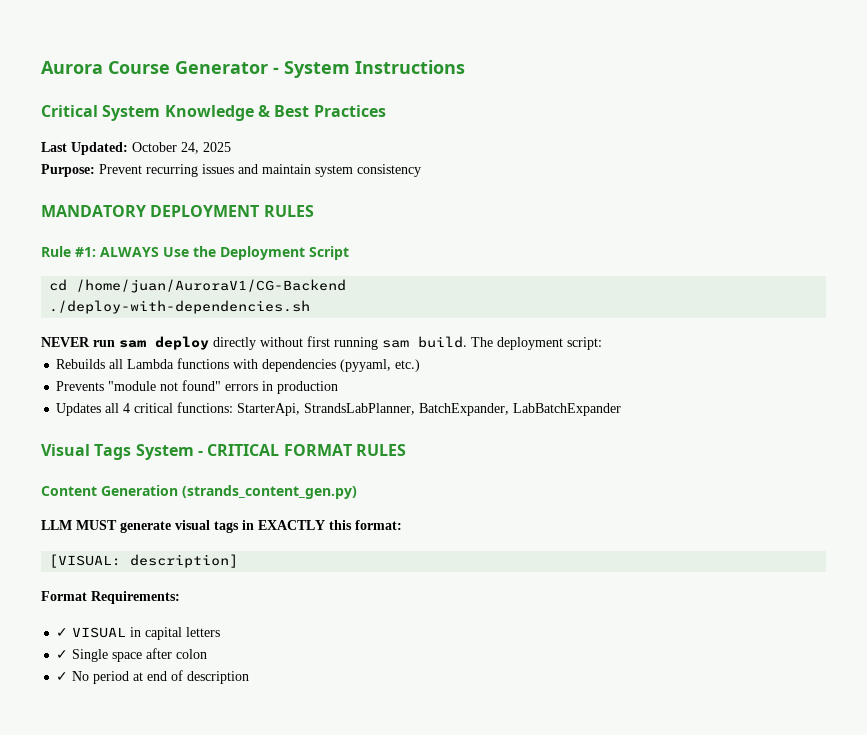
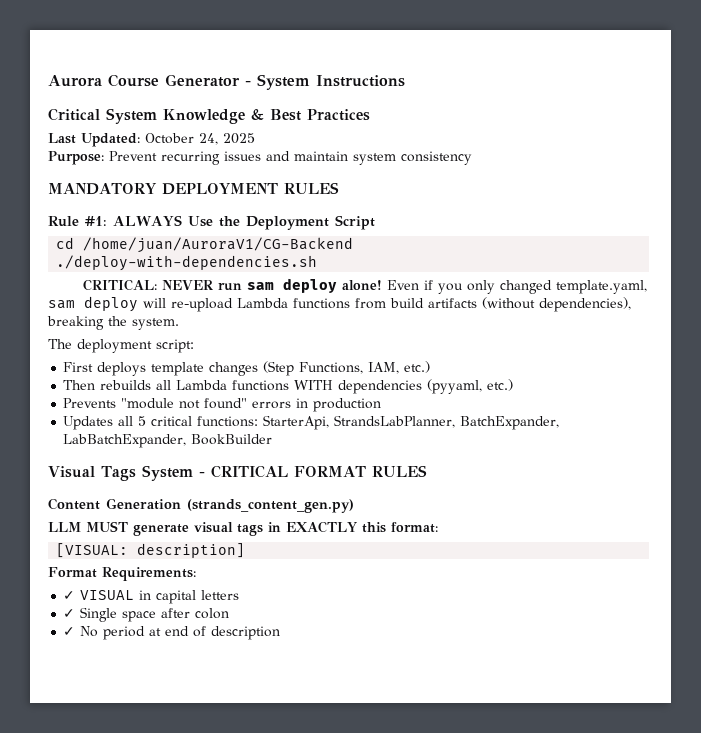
- NEVER run sam deploy directly without first running sam build. The deployment script:
- Rebuilds all Lambda functions with dependencies (pyyaml, etc.)
+ CRITICAL: NEVER run sam deploy alone! Even if you only changed template.yaml, sam deploy will re-upload Lambda functions from build artifacts (without dependencies), breaking the system.
+ The deployment script:
+ First deploys template changes (Step Functions, IAM, etc.)
+ Then rebuilds all Lambda functions WITH dependencies (pyyaml, etc.)
- Updates all 4 critical functions: StarterApi, StrandsLabPlanner, BatchExpander, LabBatchExpander
+ Updates all 5 critical functions: StarterApi, StrandsLabPlanner, BatchExpander, LabBatchExpander, BookBuilder

